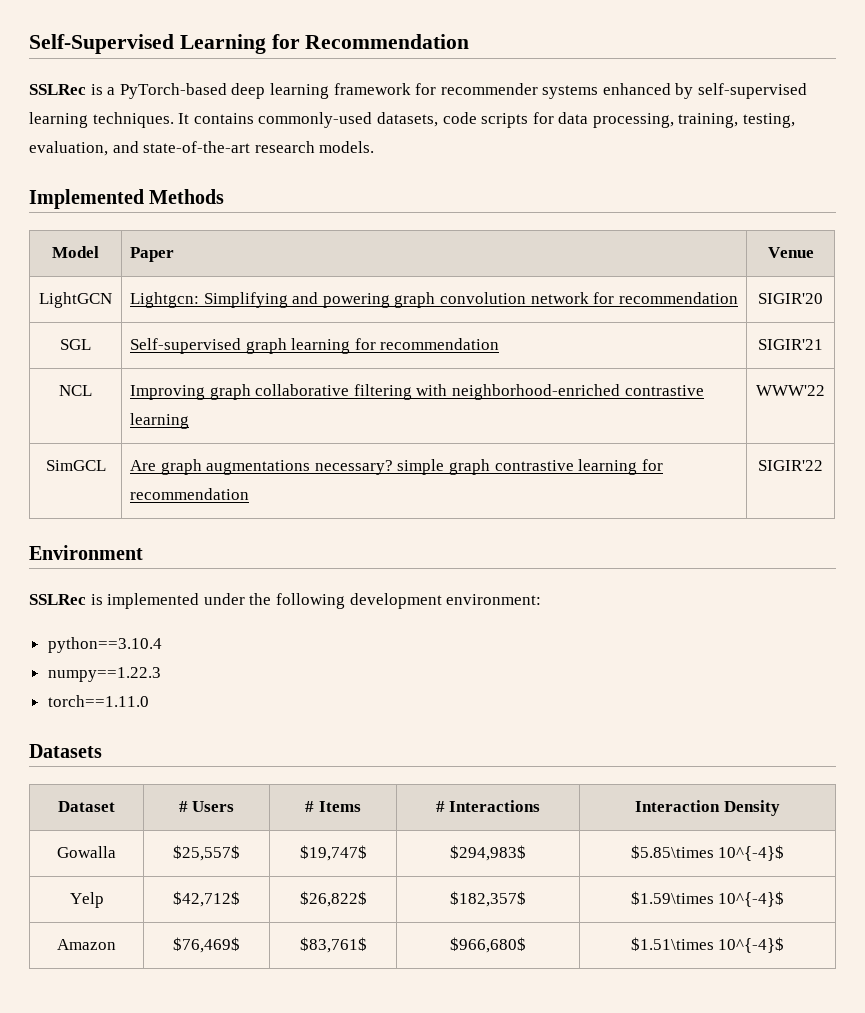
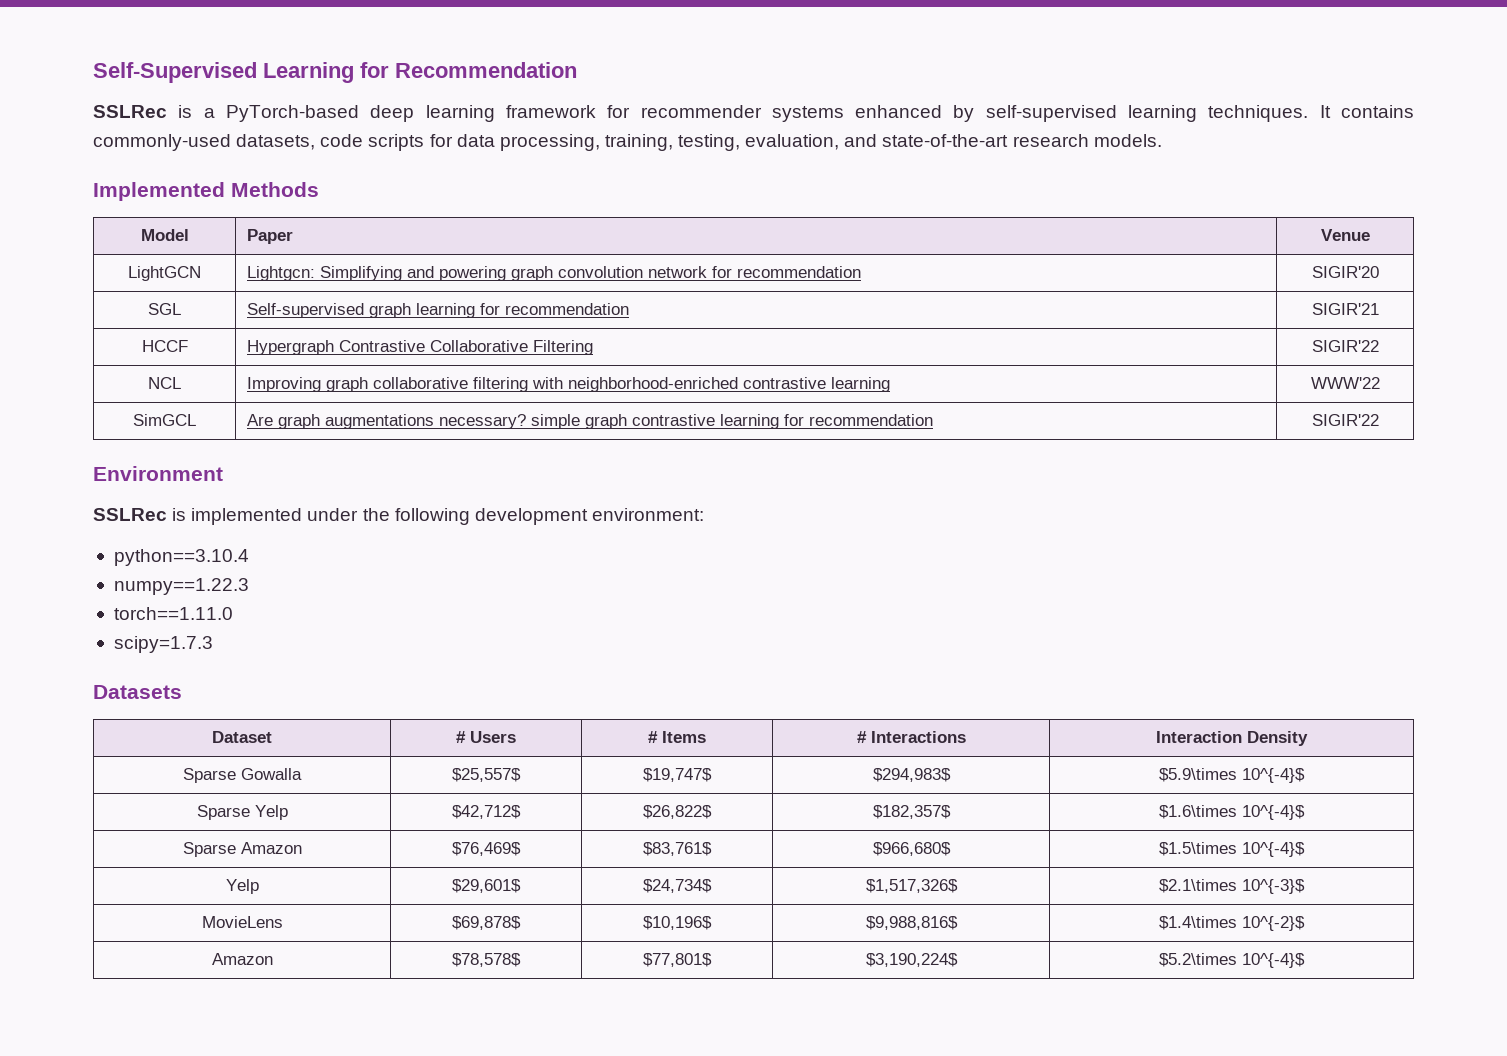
+ HCCF | Hypergraph Contrastive Collaborative Filtering | SIGIR'22
+ scipy=1.7.3
- Gowalla | $25,557$ | $19,747$ | $294,983$ | $5.85\times 10^{-4}$
- Yelp | $42,712$ | $26,822$ | $182,357$ | $1.59\times 10^{-4}$
- Amazon | $76,469$ | $83,761$ | $966,680$ | $1.51\times 10^{-4}$
+ Sparse Gowalla | $25,557$ | $19,747$ | $294,983$ | $5.9\times 10^{-4}$
+ Sparse Yelp | $42,712$ | $26,822$ | $182,357$ | $1.6\times 10^{-4}$
+ Sparse Amazon | $76,469$ | $83,761$ | $966,680$ | $1.5\times 10^{-4}$
+ Yelp | $29,601$ | $24,734$ | $1,517,326$ | $2.1\times 10^{-3}$
+ MovieLens | $69,878$ | $10,196$ | $9,988,816$ | $1.4\times 10^{-2}$
+ Amazon | $78,578$ | $77,801$ | $3,190,224$ | $5.2\times 10^{-4}$

